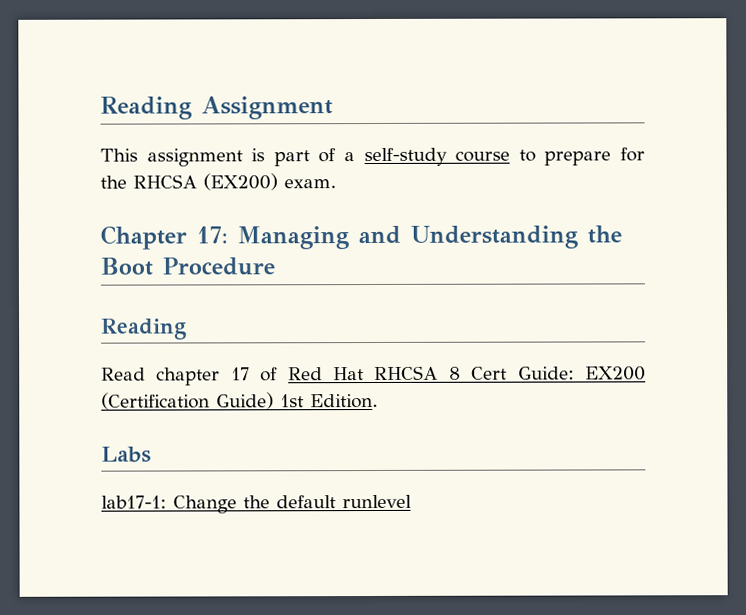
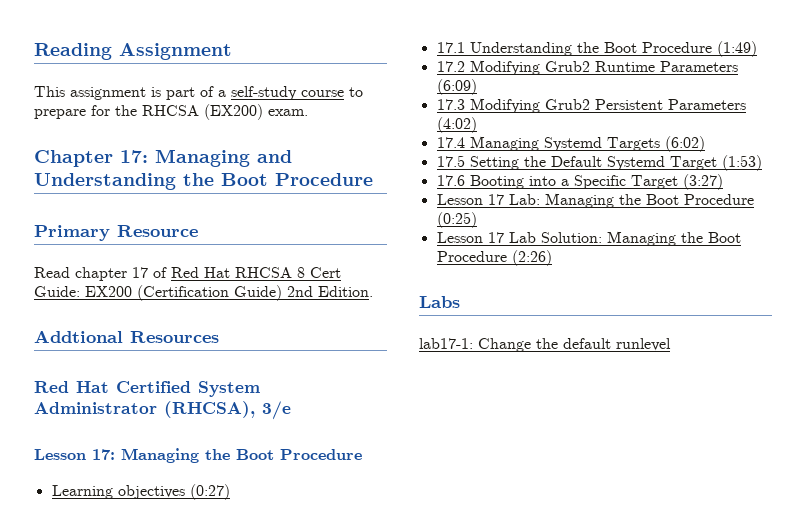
  Chapter 17: Managing and Understanding the Boot Procedure
- Reading
+ Primary Resource
- Read chapter 17 of Red Hat RHCSA 8 Cert Guide: EX200 (Certification Guide) 1st Edition.
+ Read chapter 17 of Red Hat RHCSA 8 Cert Guide: EX200 (Certification Guide) 2nd Edition.
+ Addtional Resources
+ Red Hat Certified System Administrator (RHCSA), 3/e
+ Lesson 17: Managing the Boot Procedure
+ Learning objectives (0:27)
+ 17.1 Understanding the Boot Procedure (1:49)
+ 17.2 Modifying Grub2 Runtime Parameters (6:09)
+ 17.3 Modifying Grub2 Persistent Parameters (4:02)
+ 17.4 Managing Systemd Targets (6:02)
+ 17.5 Setting the Default Systemd Target (1:53)
+ 17.6 Booting into a Specific Target (3:27)
+ Lesson 17 Lab: Managing the Boot Procedure (0:25)
+ Lesson 17 Lab Solution: Managing the Boot Procedure (2:26)

